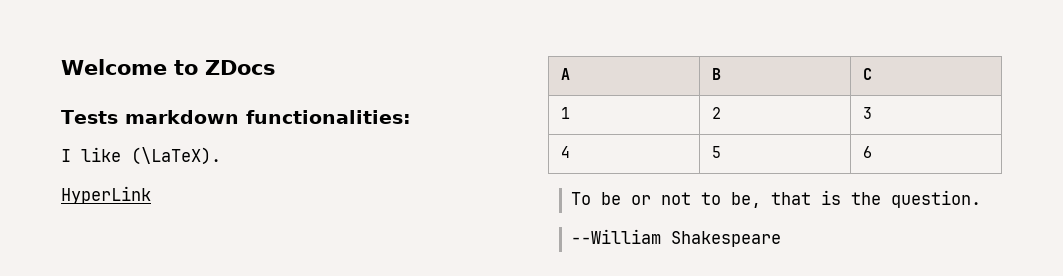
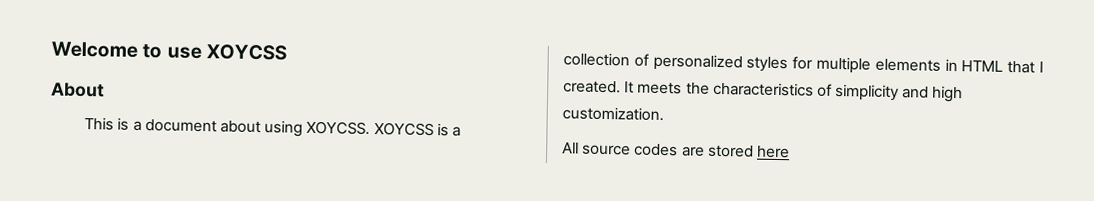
- Welcome to ZDocs
- Tests markdown functionalities:
- I like (\LaTeX).
- HyperLink
- A | B | C
- 1 | 2 | 3
- 4 | 5 | 6
- To be or not to be, that is the question.
- --William Shakespeare
+ Welcome to use XOYCSS
+ About
+ This is a document about using XOYCSS. XOYCSS is a collection of personalized styles for multiple elements in HTML that I created. It meets the characteristics of simplicity and high customization.
+ All source codes are stored here

